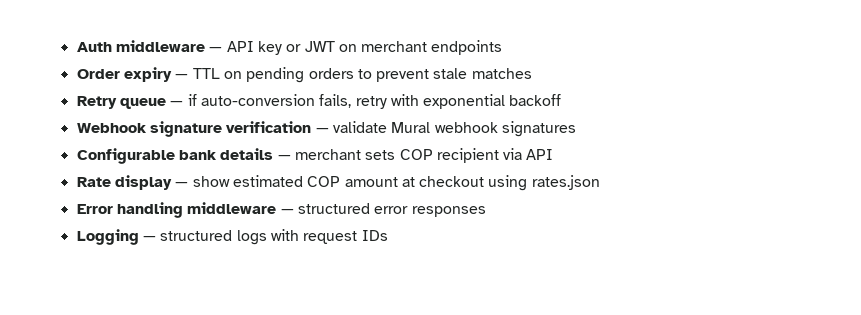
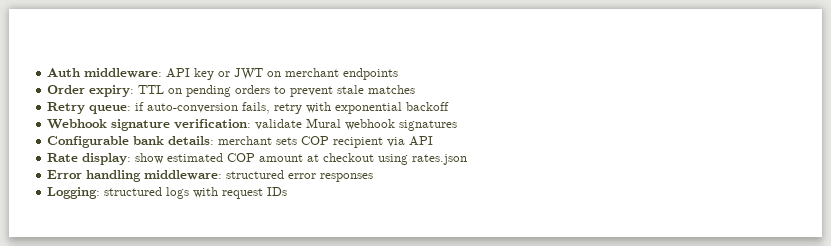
- Auth middleware — API key or JWT on merchant endpoints
+ Auth middleware: API key or JWT on merchant endpoints
- Order expiry — TTL on pending orders to prevent stale matches
+ Order expiry: TTL on pending orders to prevent stale matches
- Retry queue — if auto-conversion fails, retry with exponential backoff
+ Retry queue: if auto-conversion fails, retry with exponential backoff
- Webhook signature verification — validate Mural webhook signatures
+ Webhook signature verification: validate Mural webhook signatures
- Configurable bank details — merchant sets COP recipient via API
+ Configurable bank details: merchant sets COP recipient via API
- Rate display — show estimated COP amount at checkout using rates.json
+ Rate display: show estimated COP amount at checkout using rates.json
- Error handling middleware — structured error responses
+ Error handling middleware: structured error responses
- Logging — structured logs with request IDs
+ Logging: structured logs with request IDs

